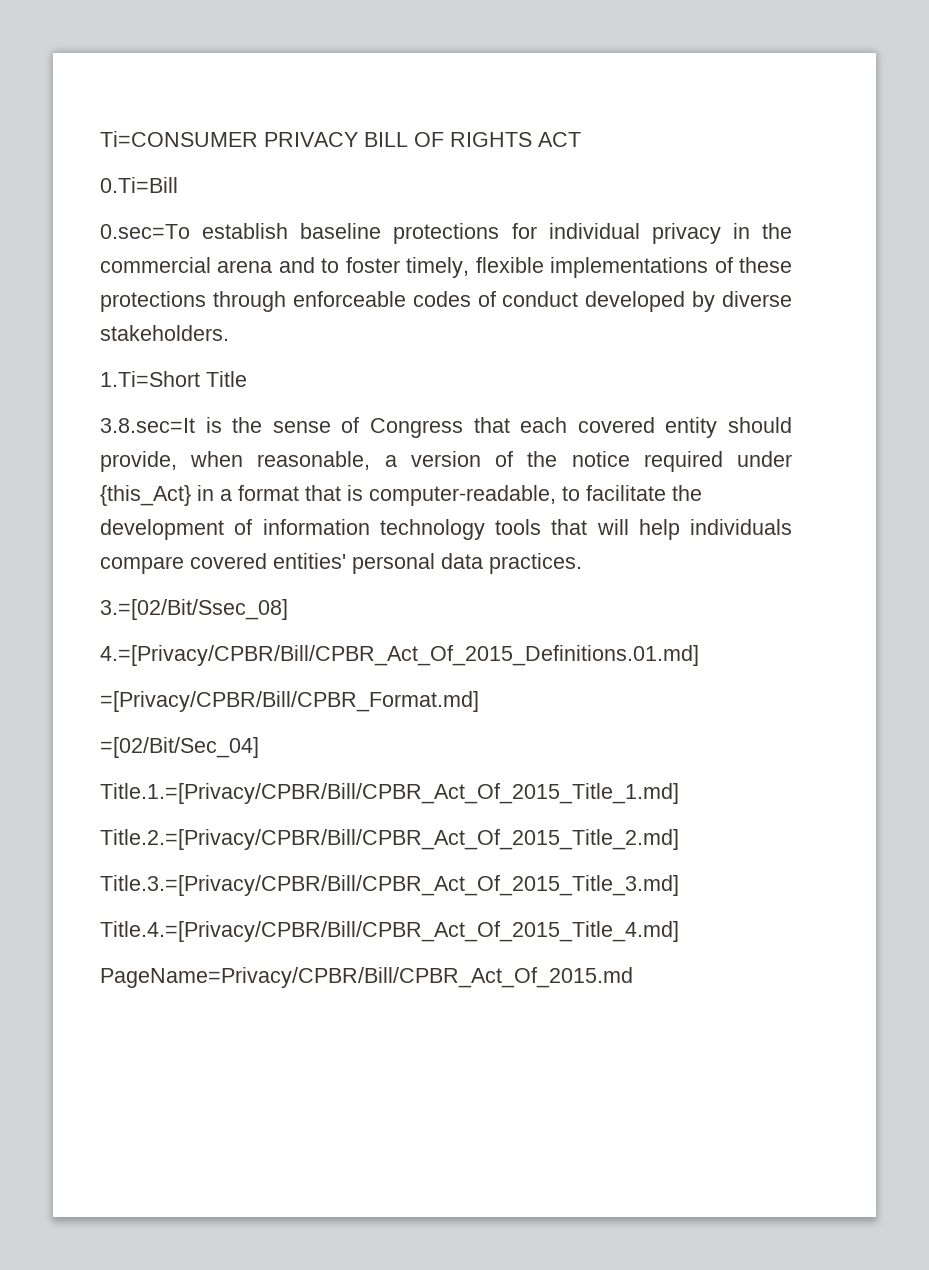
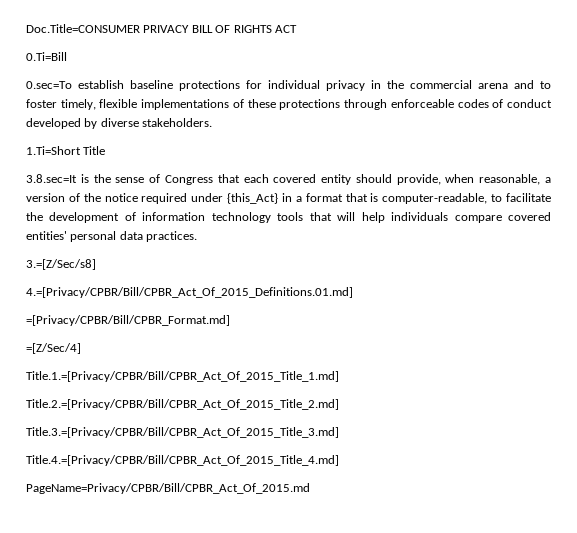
- Ti=CONSUMER PRIVACY BILL OF RIGHTS ACT
+ Doc.Title=CONSUMER PRIVACY BILL OF RIGHTS ACT
- 3.=[02/Bit/Ssec_08]
+ 3.=[Z/Sec/s8]
- =[02/Bit/Sec_04]
+ =[Z/Sec/4]

